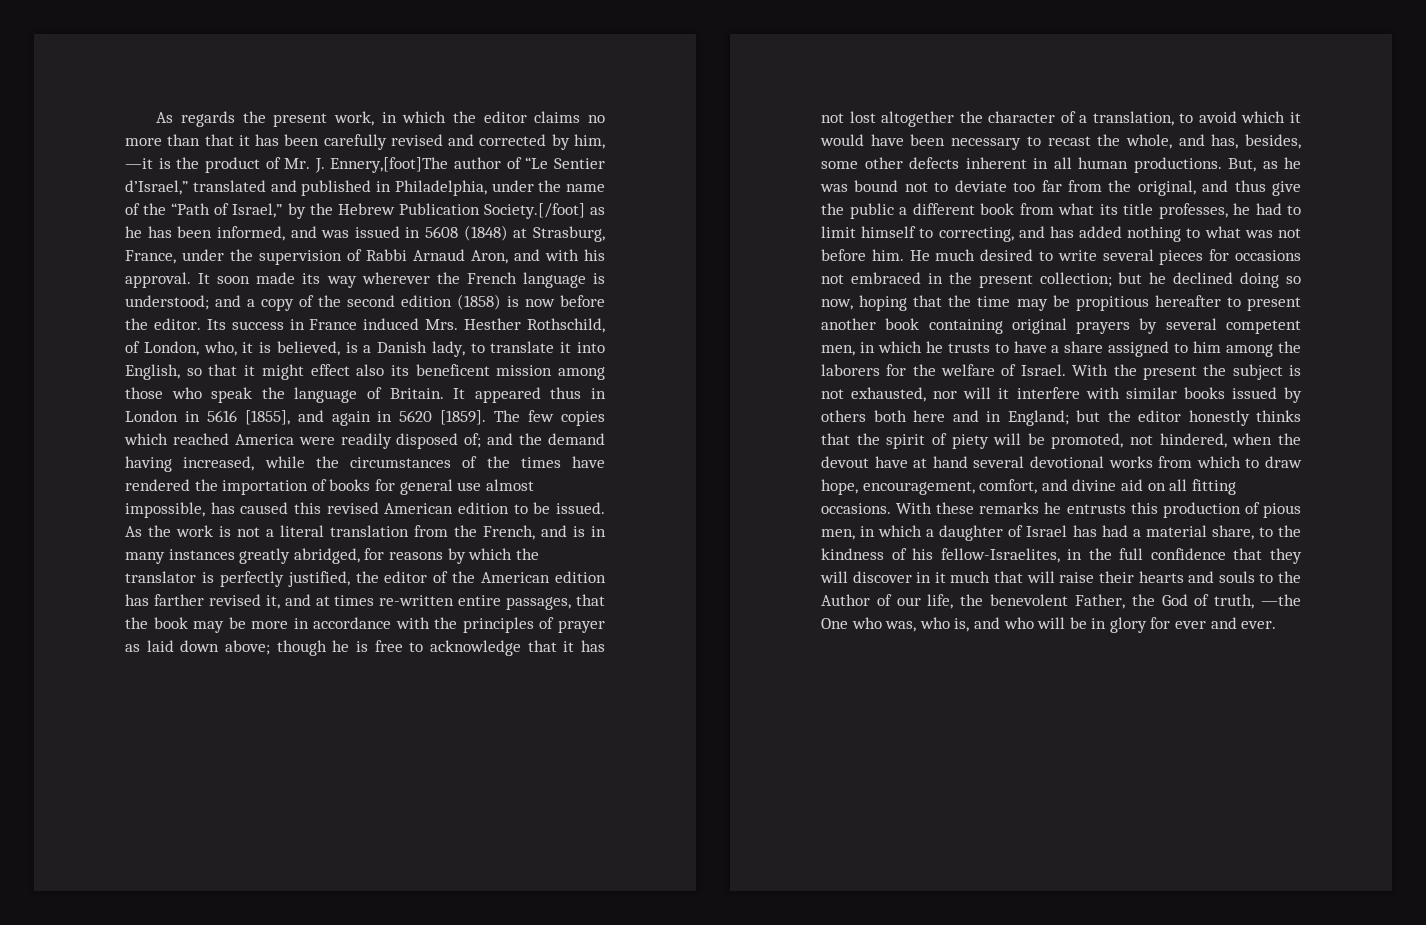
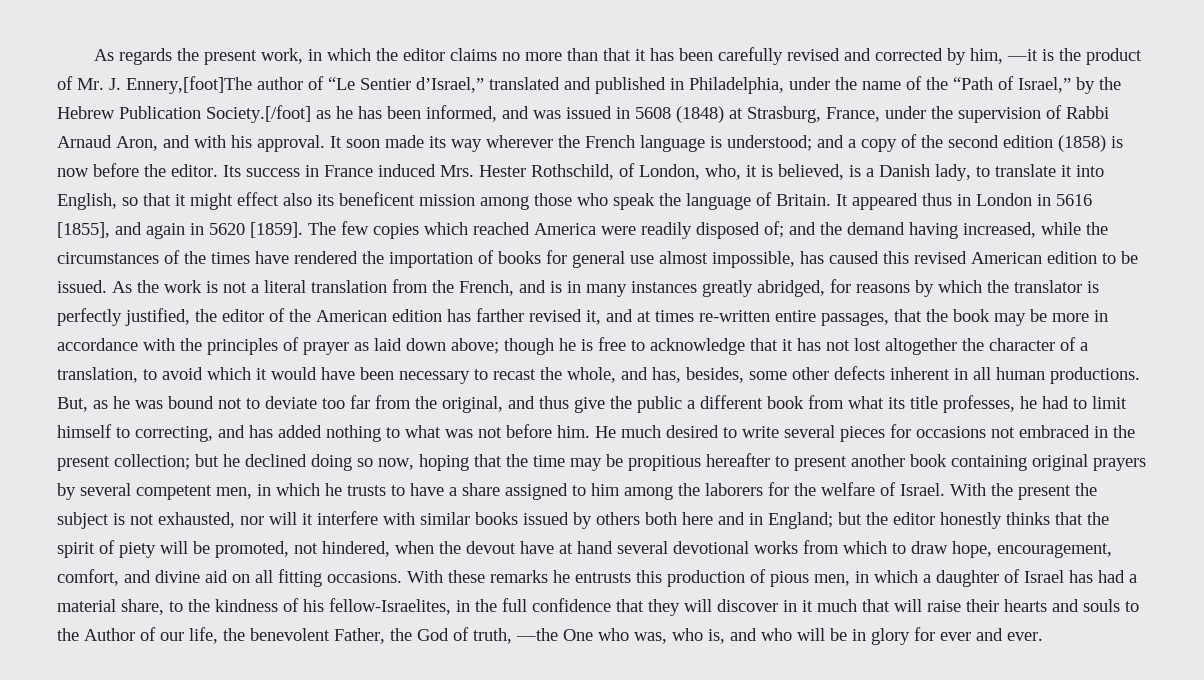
- Its success in France induced Mrs. Hesther Rothschild, of London, who, it is believed, is a Danish lady, to translate it into English, so that it might effect also its beneficent mission among those who speak the language of Britain.
+ Its success in France induced Mrs. Hester Rothschild, of London, who, it is believed, is a Danish lady, to translate it into English, so that it might effect also its beneficent mission among those who speak the language of Britain.

